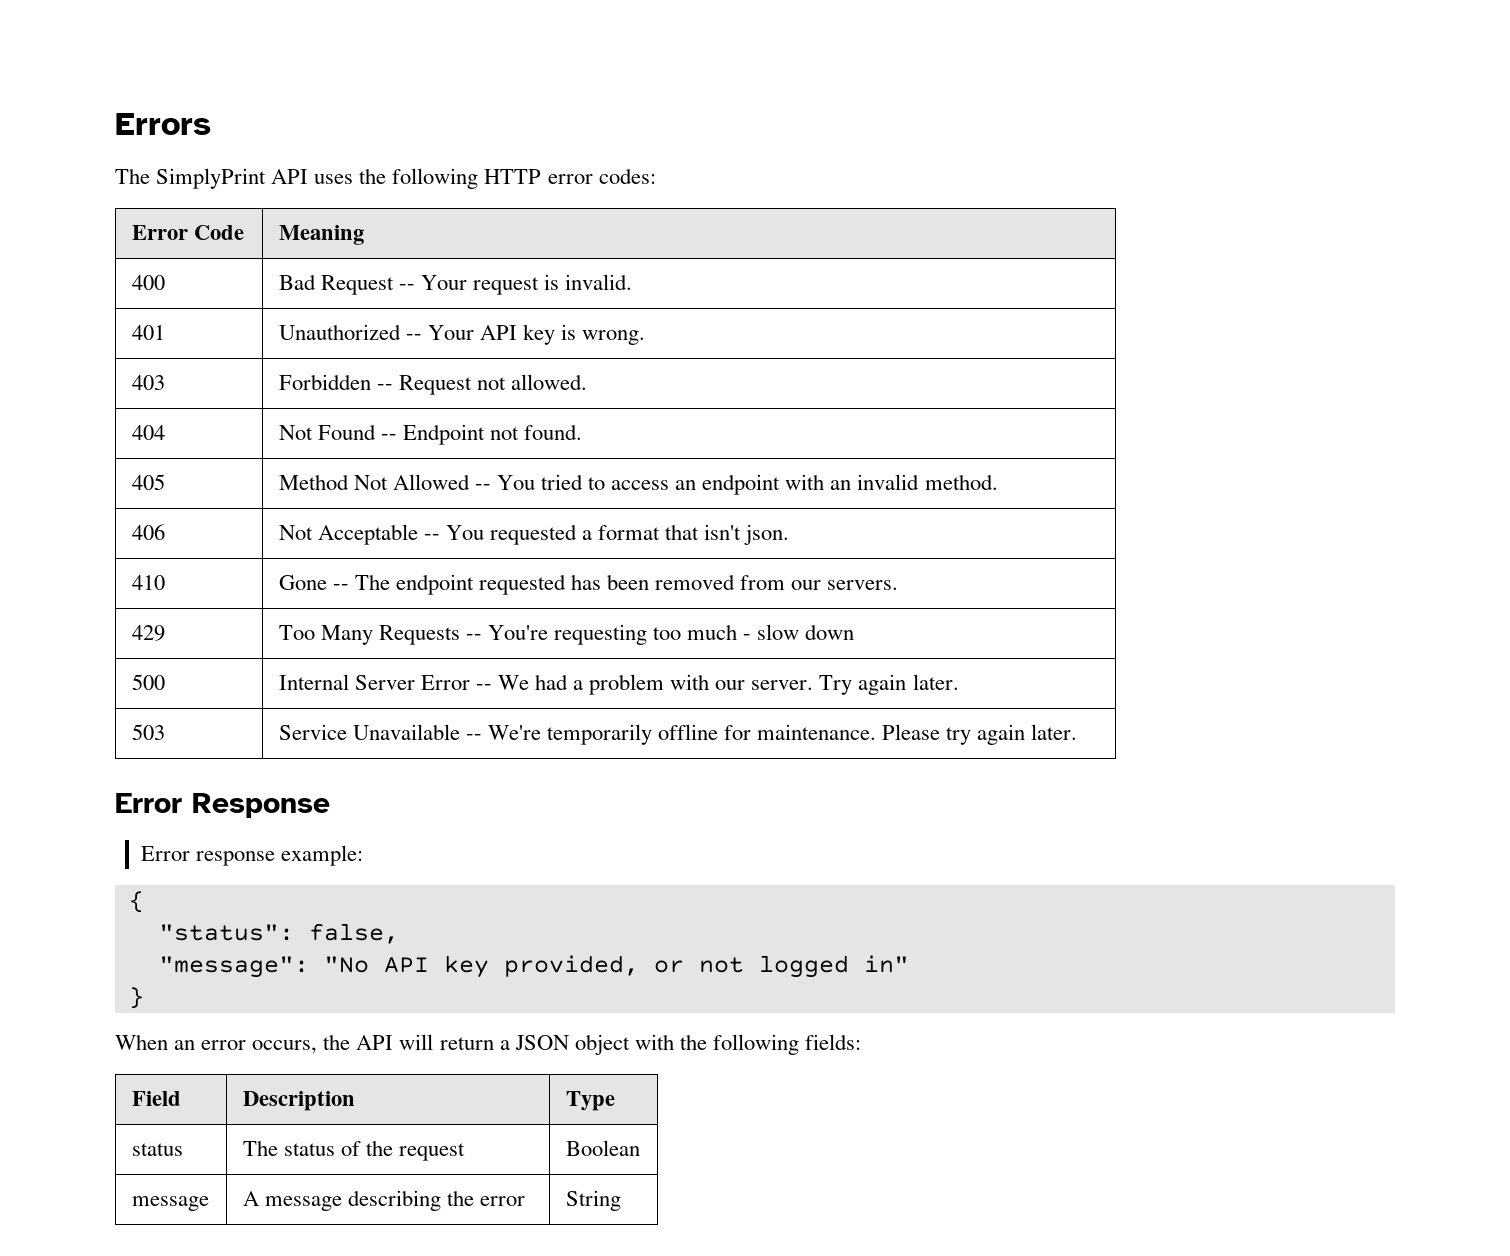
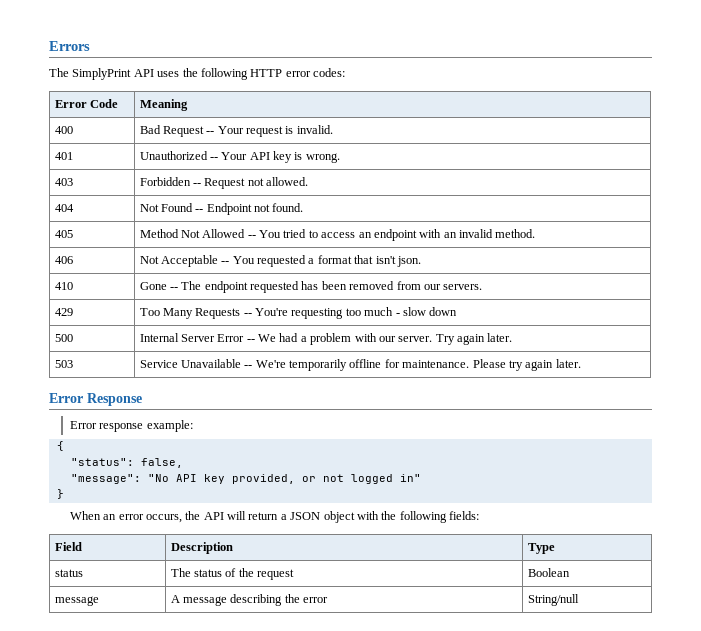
- message | A message describing the error | String
+ message | A message describing the error | String/null

